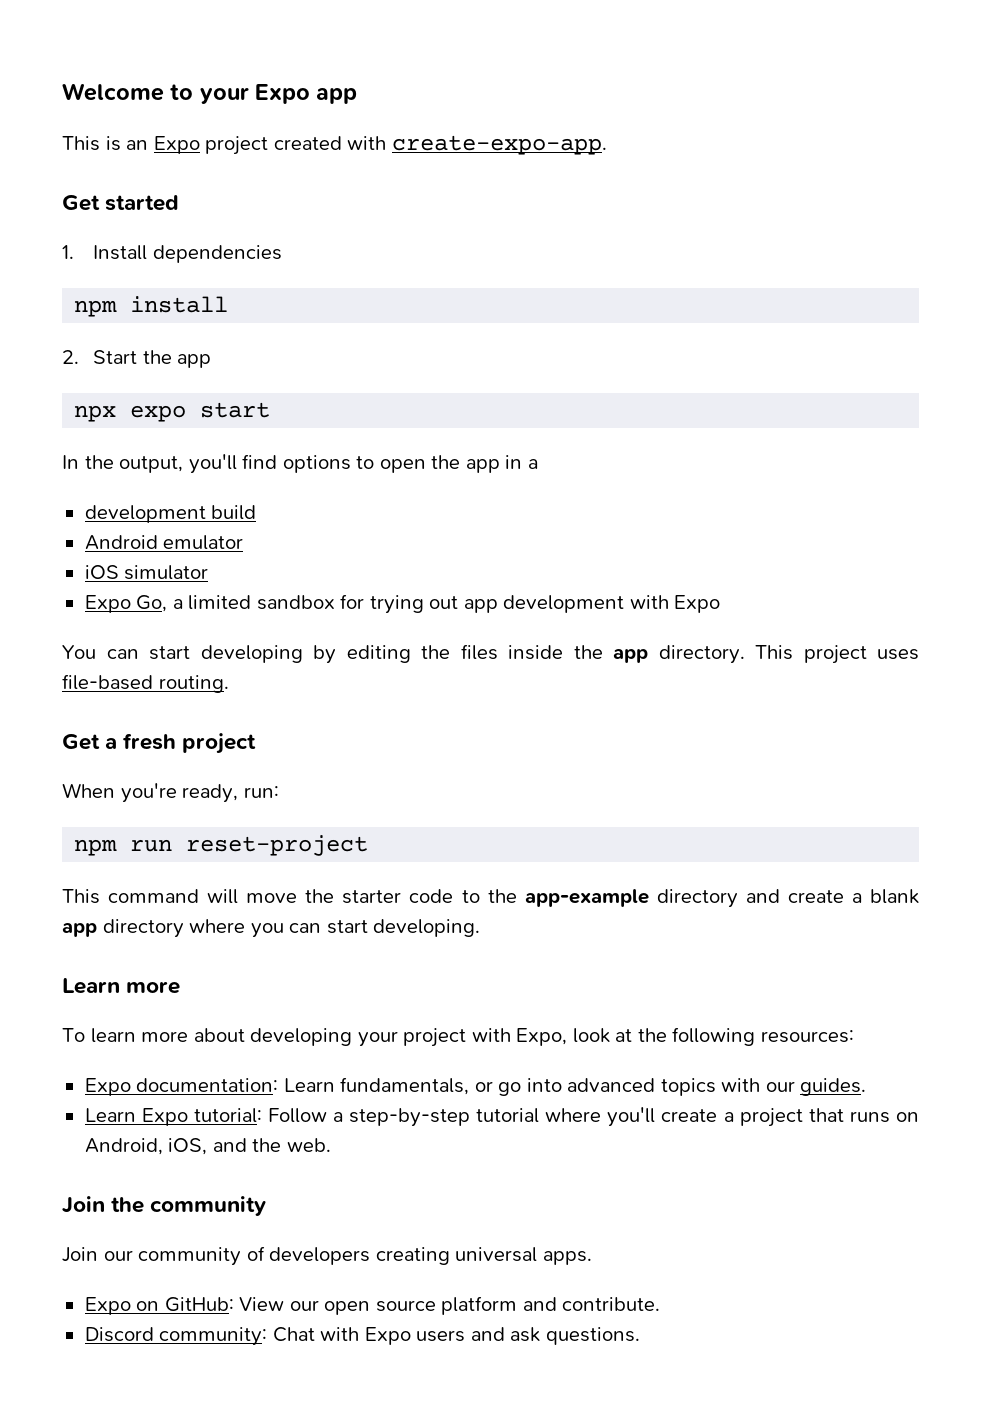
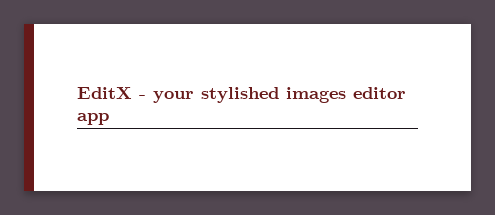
- Welcome to your Expo app
- This is an Expo project created with create-expo-app.
- Get started
- 1. Install dependencies
- npm install
- 2. Start the app
- npx expo start
- In the output, you'll find options to open the app in a
- development build
- Android emulator
- iOS simulator
- Expo Go, a limited sandbox for trying out app development with Expo
- You can start developing by editing the files inside the app directory. This project uses file-based routing.
- Get a fresh project
- When you're ready, run:
- npm run reset-project
- This command will move the starter code to the app-example directory and create a blank app directory where you can start developing.
- Learn more
- To learn more about developing your project with Expo, look at the following resources:
- Expo documentation: Learn fundamentals, or go into advanced topics with our guides.
- Learn Expo tutorial: Follow a step-by-step tutorial where you'll create a project that runs on Android, iOS, and the web.
- Join the community
- Join our community of developers creating universal apps.
- Expo on GitHub: View our open source platform and contribute.
- Discord community: Chat with Expo users and ask questions.
+ EditX - your stylished images editor app

